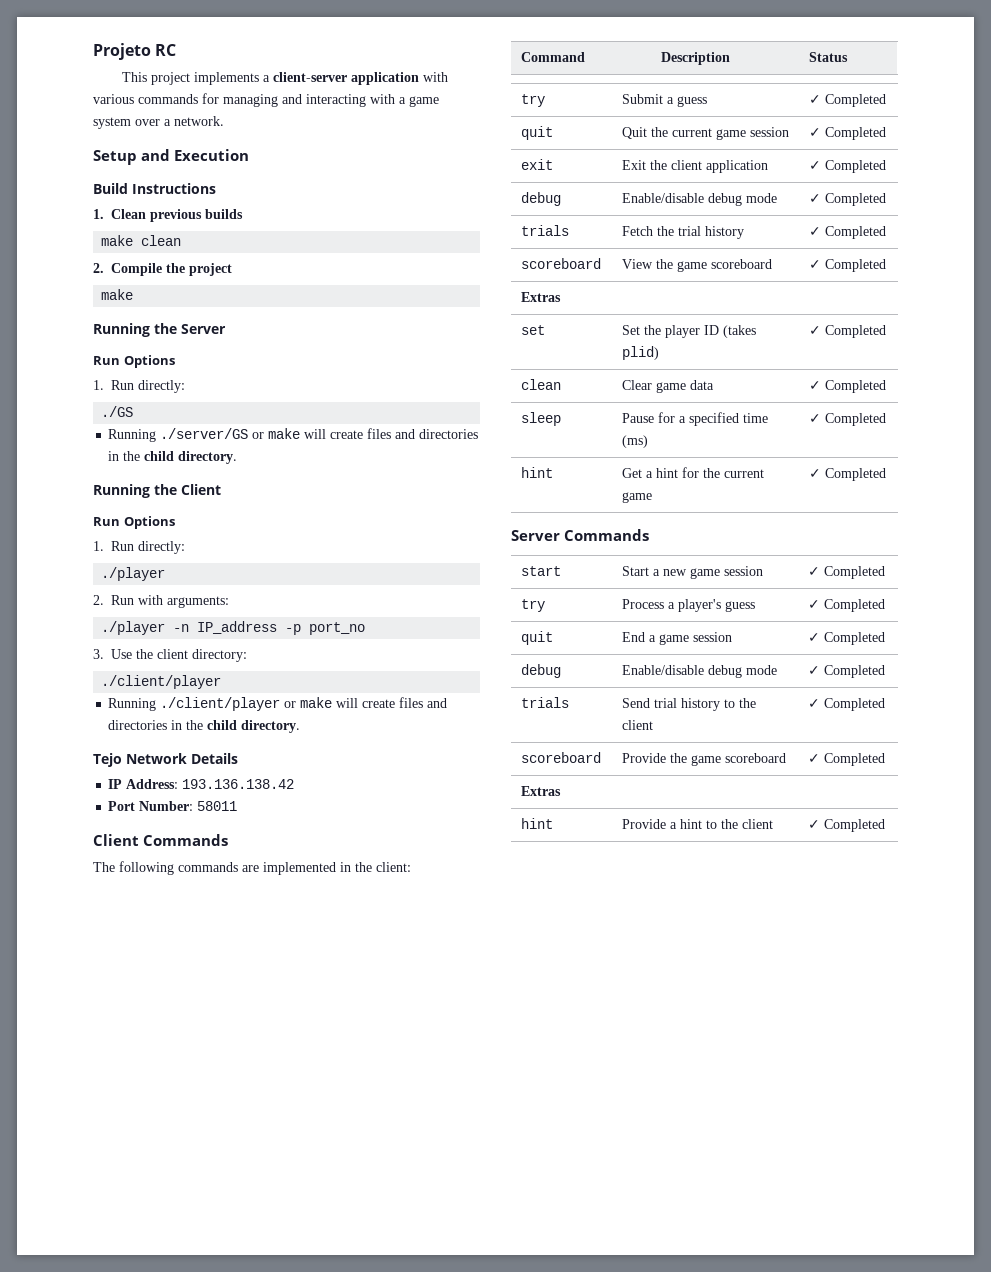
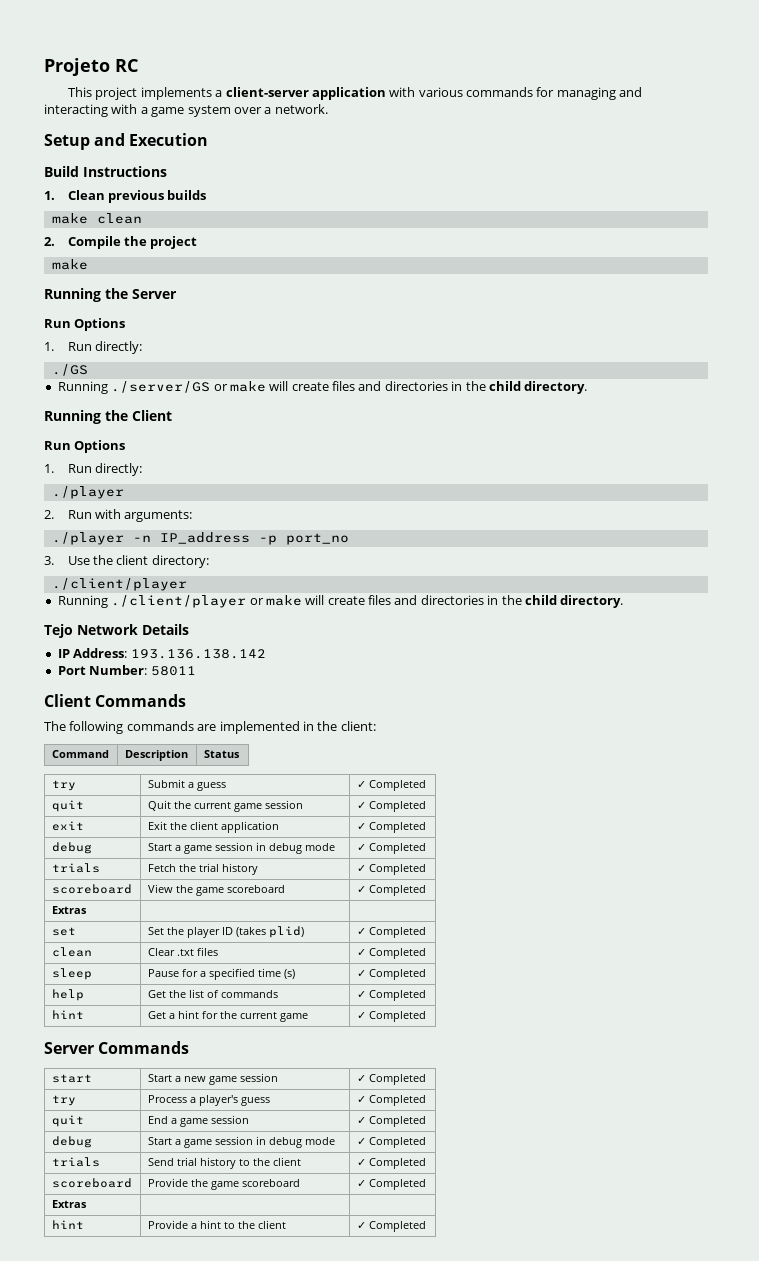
- IP Address: 193.136.138.42
+ IP Address: 193.136.138.142
  exit | Exit the client application | ✓ Completed
- debug | Enable/disable debug mode | ✓ Completed
+ debug | Start a game session in debug mode | ✓ Completed
- clean | Clear game data | ✓ Completed
+ clean | Clear .txt files | ✓ Completed
- sleep | Pause for a specified time (ms) | ✓ Completed
+ sleep | Pause for a specified time (s) | ✓ Completed
+ help | Get the list of commands | ✓ Completed
  quit | End a game session | ✓ Completed
- debug | Enable/disable debug mode | ✓ Completed
+ debug | Start a game session in debug mode | ✓ Completed

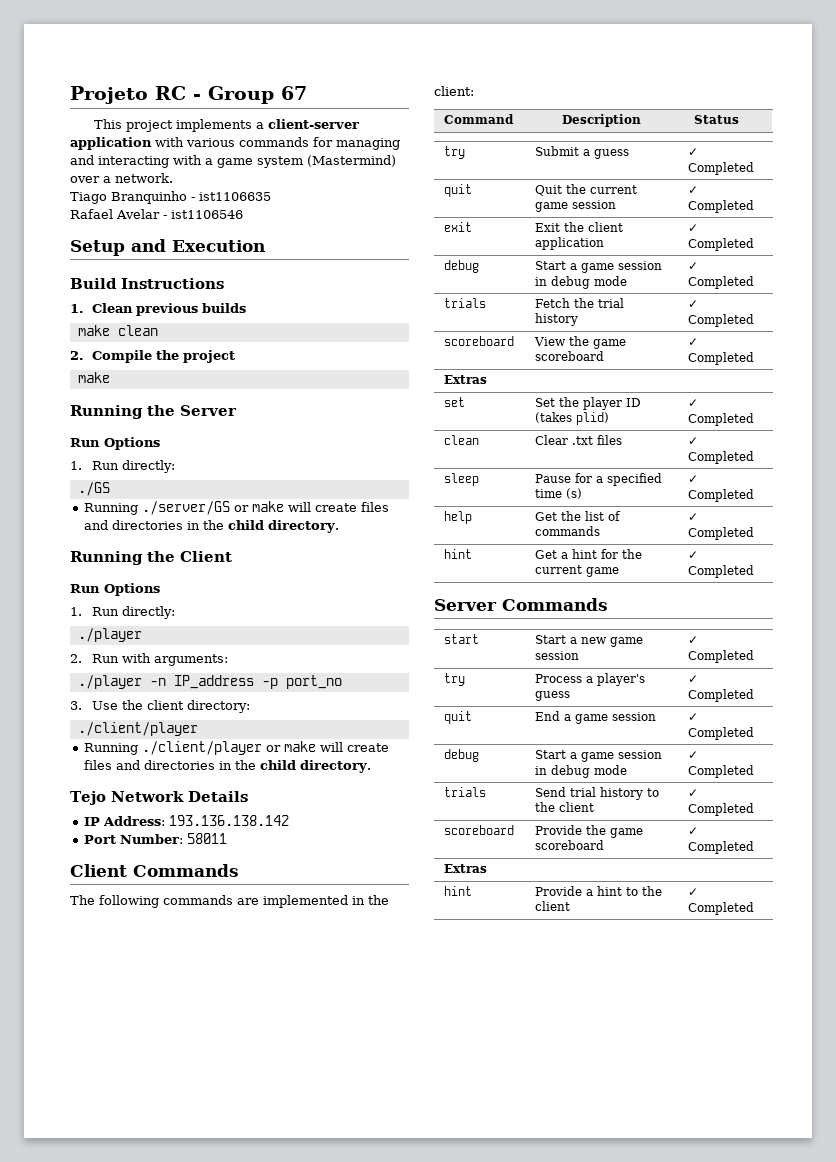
- Projeto RC
+ Projeto RC - Group 67
- This project implements a client-server application with various commands for managing and interacting with a game system over a network.
+ This project implements a client-server application with various commands for managing and interacting with a game system (Mastermind) over a network.
+ Tiago Branquinho - ist1106635
+ Rafael Avelar - ist1106546

